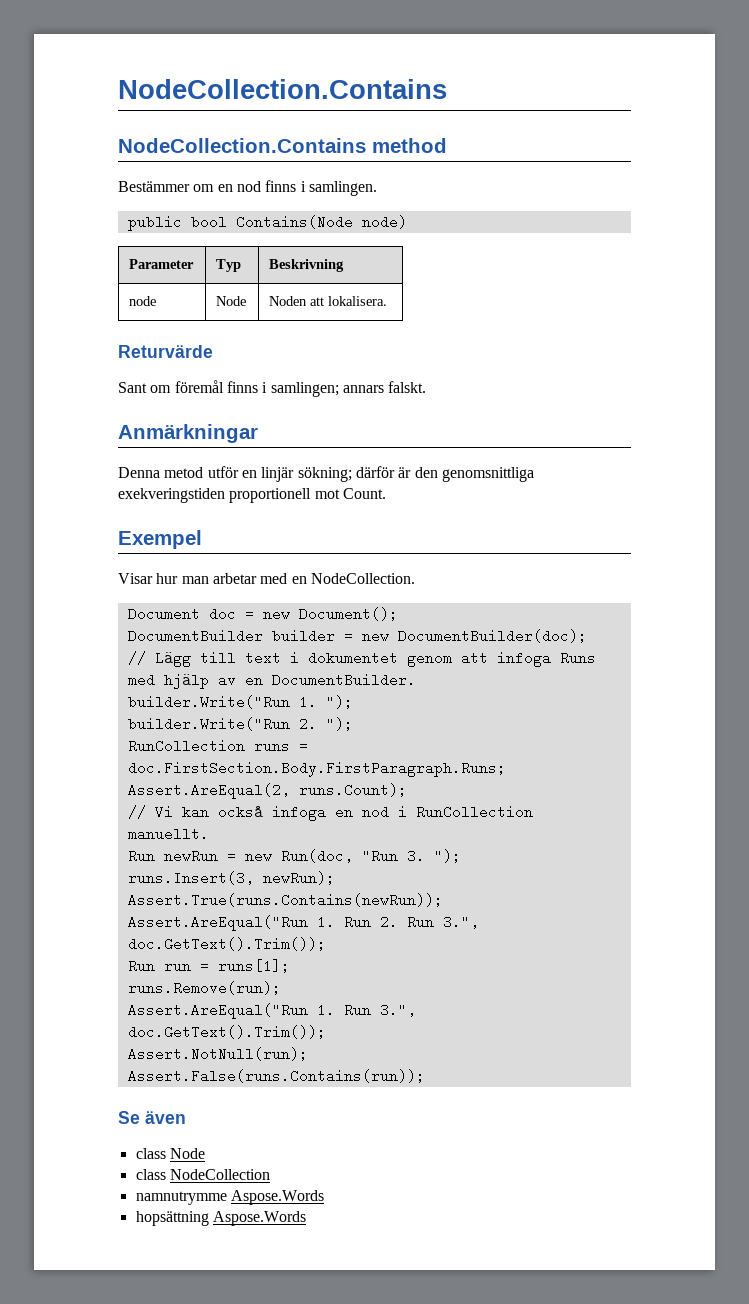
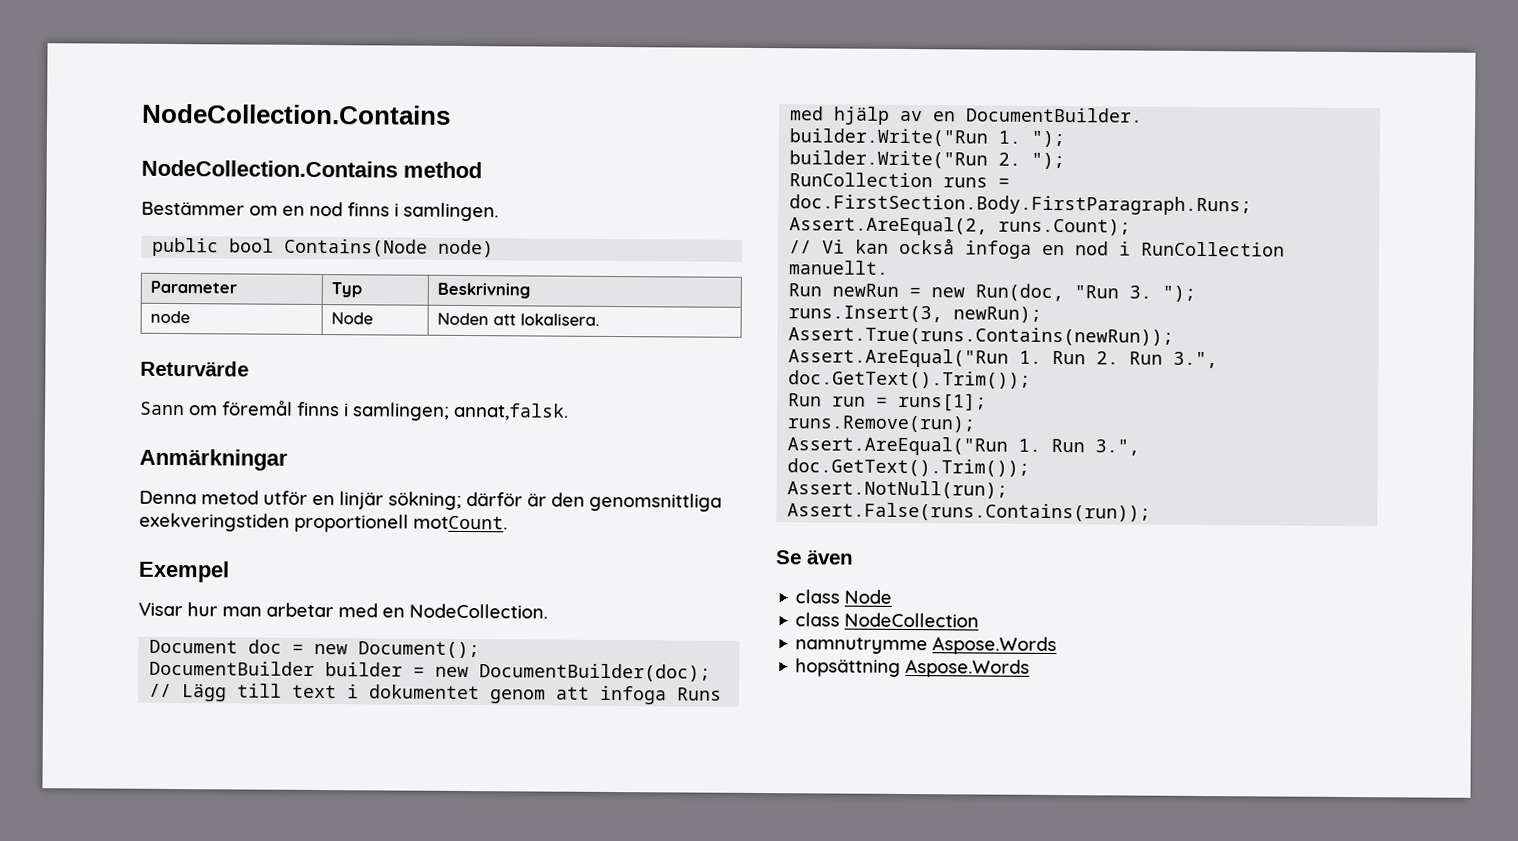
- Sant om föremål finns i samlingen; annars falskt.
+ Sann om föremål finns i samlingen; annat,falsk.
- Denna metod utför en linjär sökning; därför är den genomsnittliga exekveringstiden proportionell mot Count.
+ Denna metod utför en linjär sökning; därför är den genomsnittliga exekveringstiden proportionell motCount.

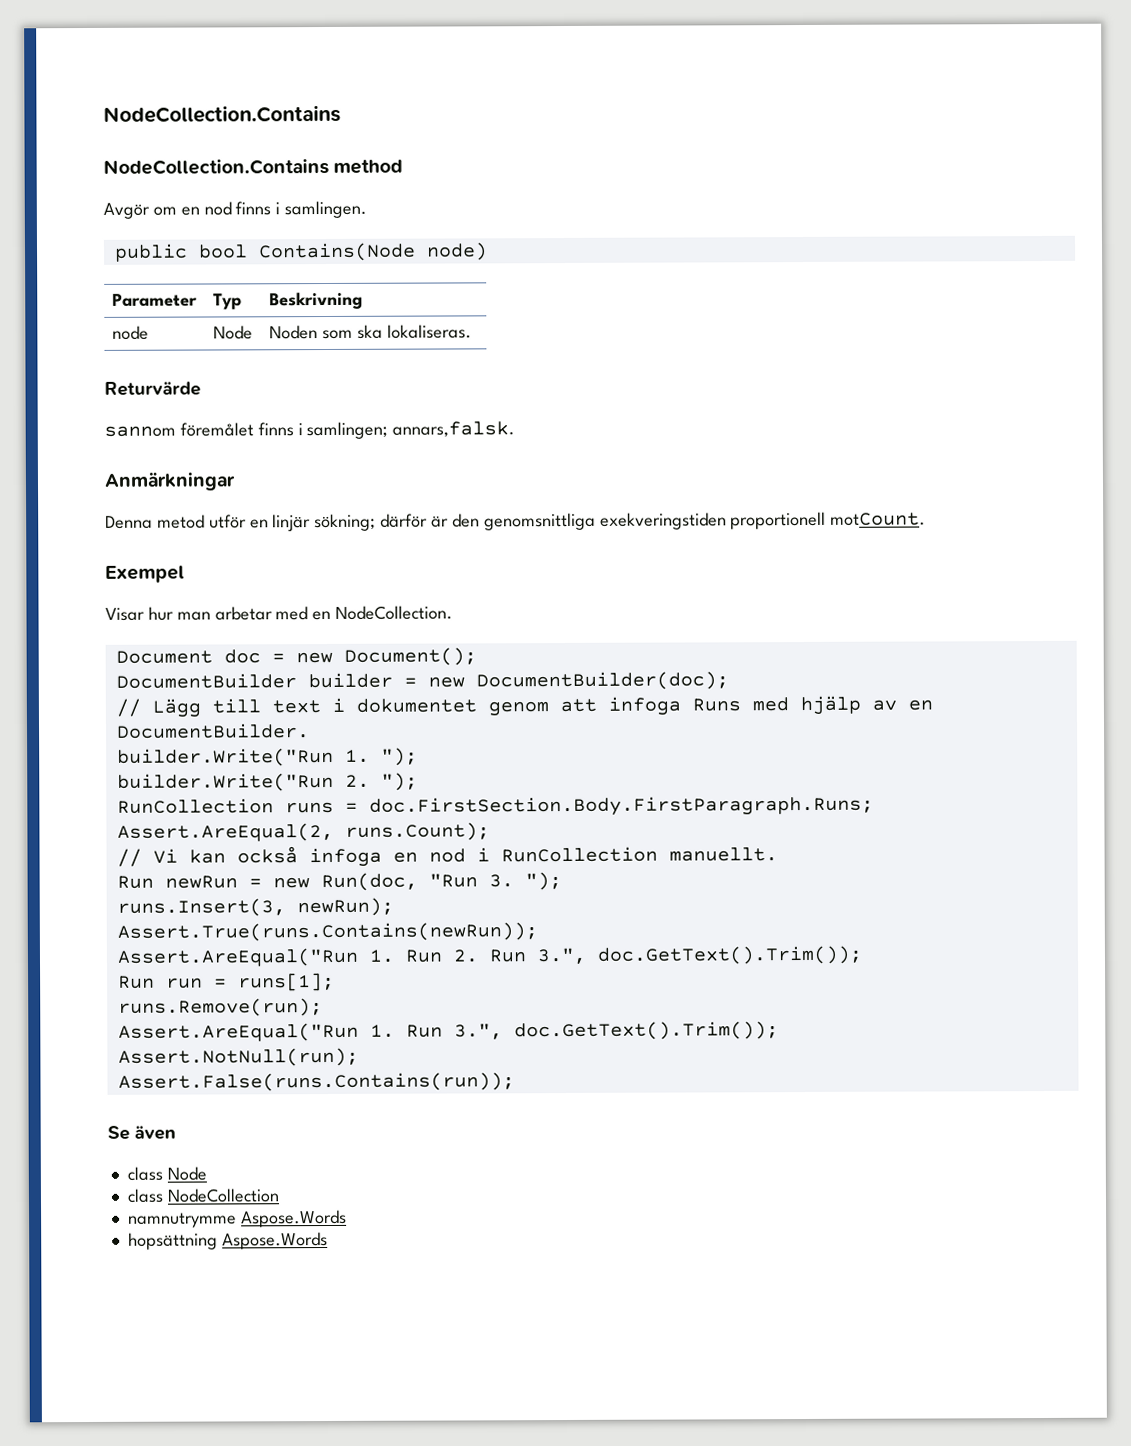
- Bestämmer om en nod finns i samlingen.
+ Avgör om en nod finns i samlingen.
- node | Node | Noden att lokalisera.
+ node | Node | Noden som ska lokaliseras.
  Returvärde
- Sann om föremål finns i samlingen; annat,falsk.
+ sannom föremålet finns i samlingen; annars,falsk.

